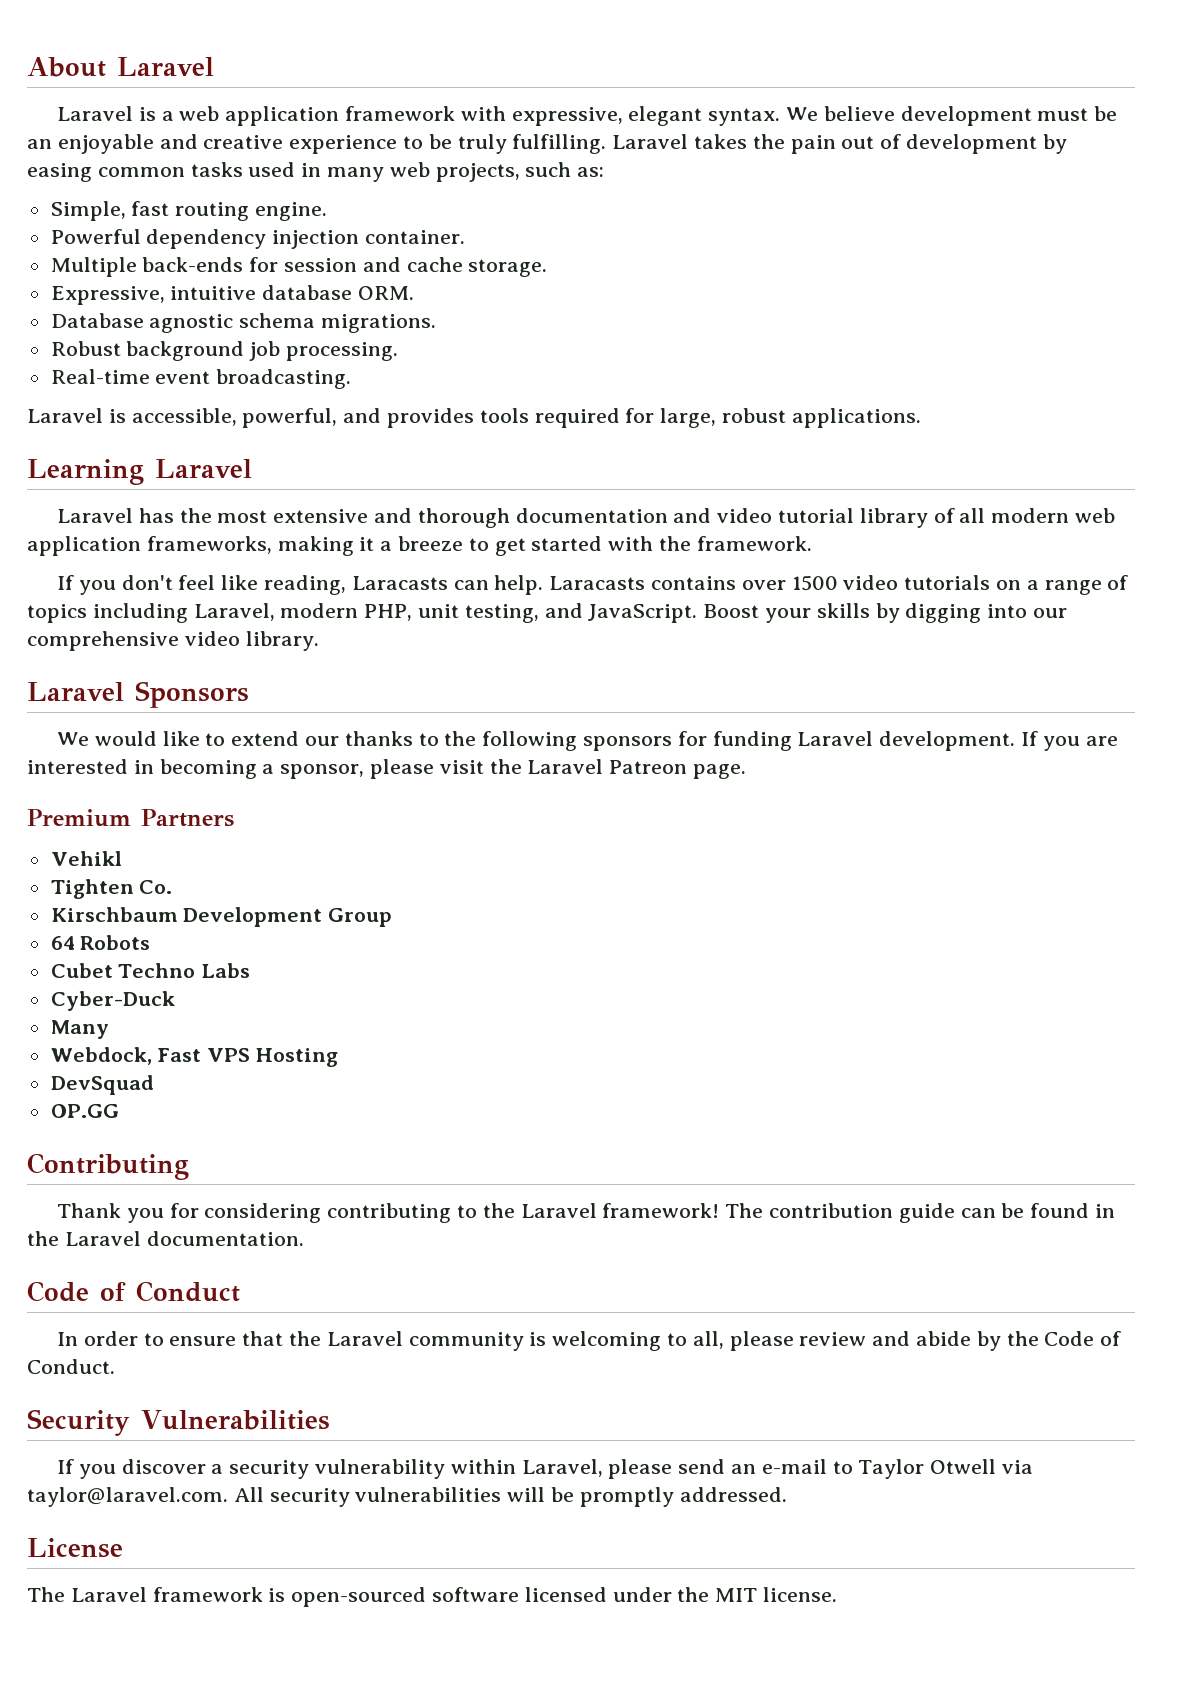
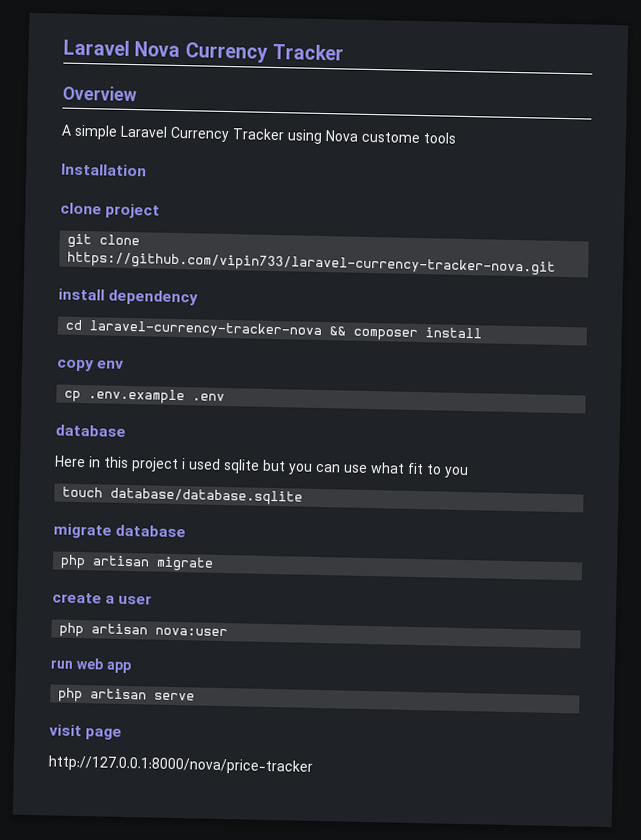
- About Laravel
- Laravel is a web application framework with expressive, elegant syntax. We believe development must be an enjoyable and creative experience to be truly fulfilling. Laravel takes the pain out of development by easing common tasks used in many web projects, such as:
- Simple, fast routing engine.
- Powerful dependency injection container.
- Multiple back-ends for session and cache storage.
- Expressive, intuitive database ORM.
- Database agnostic schema migrations.
- Robust background job processing.
- Real-time event broadcasting.
- Laravel is accessible, powerful, and provides tools required for large, robust applications.
- Learning Laravel
- Laravel has the most extensive and thorough documentation and video tutorial library of all modern web application frameworks, making it a breeze to get started with the framework.
- If you don't feel like reading, Laracasts can help. Laracasts contains over 1500 video tutorials on a range of topics including Laravel, modern PHP, unit testing, and JavaScript. Boost your skills by digging into our comprehensive video library.
- Laravel Sponsors
- We would like to extend our thanks to the following sponsors for funding Laravel development. If you are interested in becoming a sponsor, please visit the Laravel Patreon page.
- Premium Partners
- Vehikl
- Tighten Co.
- Kirschbaum Development Group
- 64 Robots
- Cubet Techno Labs
- Cyber-Duck
- Many
- Webdock, Fast VPS Hosting
- DevSquad
- OP.GG
- Contributing
- Thank you for considering contributing to the Laravel framework! The contribution guide can be found in the Laravel documentation.
- Code of Conduct
- In order to ensure that the Laravel community is welcoming to all, please review and abide by the Code of Conduct.
- Security Vulnerabilities
- If you discover a security vulnerability within Laravel, please send an e-mail to Taylor Otwell via taylor@laravel.com. All security vulnerabilities will be promptly addressed.
- License
- The Laravel framework is open-sourced software licensed under the MIT license.
+ Laravel Nova Currency Tracker
+ Overview
+ A simple Laravel Currency Tracker using Nova custome tools
+ Installation
+ clone project
+ git clone https://github.com/vipin733/laravel-currency-tracker-nova.git
+ install dependency
+ cd laravel-currency-tracker-nova && composer install
+ copy env
+ cp .env.example .env
+ database
+ Here in this project i used sqlite but you can use what fit to you
+ touch database/database.sqlite
+ migrate database
+ php artisan migrate
+ create a user
+ php artisan nova:user
+ run web app
+ php artisan serve
+ visit page
+ http://127.0.0.1:8000/nova/price-tracker

